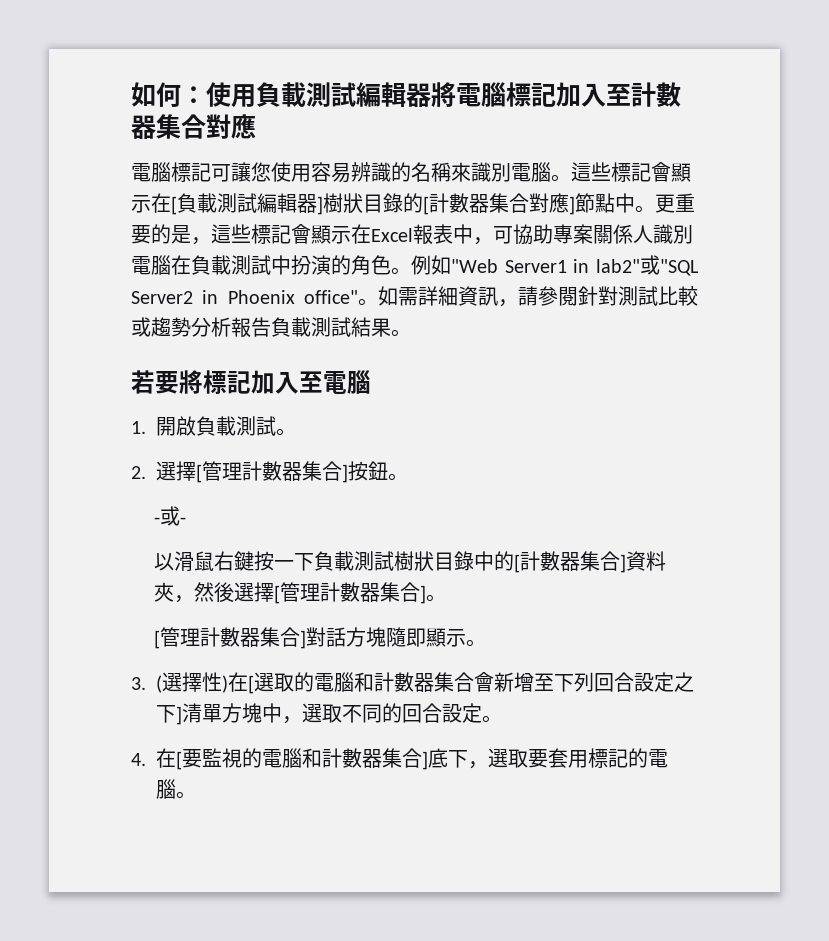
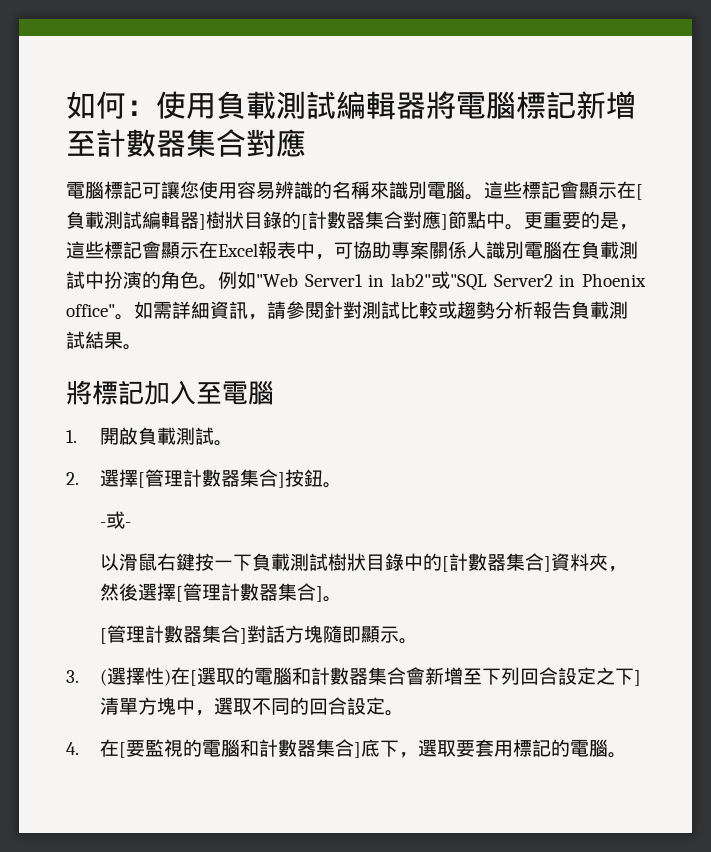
- 如何：使用負載測試編輯器將電腦標記加入至計數器集合對應
+ 如何：使用負載測試編輯器將電腦標記新增至計數器集合對應
- 若要將標記加入至電腦
+ 將標記加入至電腦

